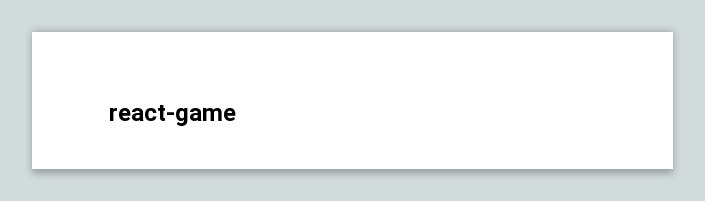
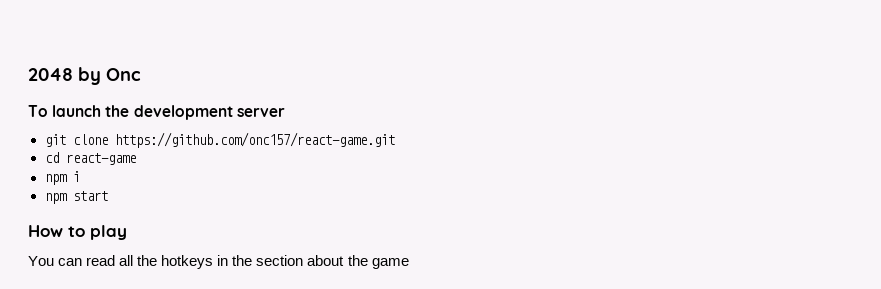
- react-game
+ 2048 by Onc
+ To launch the development server
+ git clone https://github.com/onc157/react-game.git
+ cd react-game
+ npm i
+ npm start
+ How to play
+ You can read all the hotkeys in the section about the game

